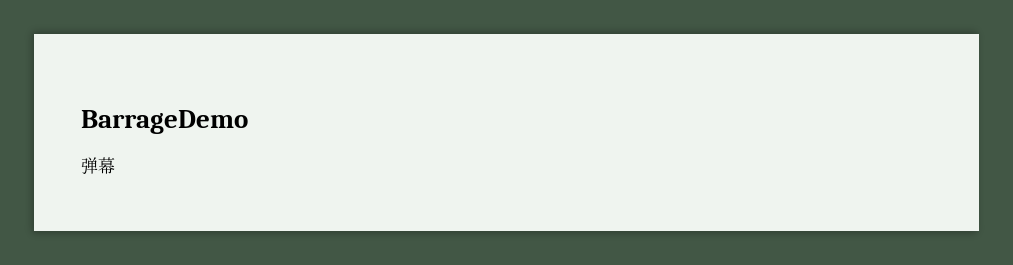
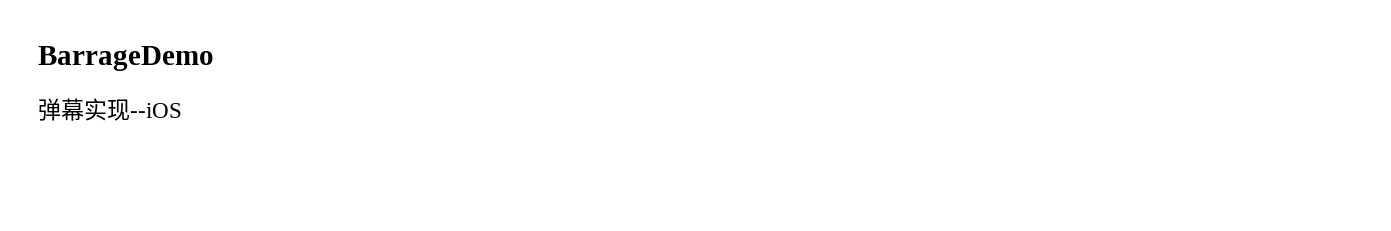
- 弹幕
+ 弹幕实现--iOS

